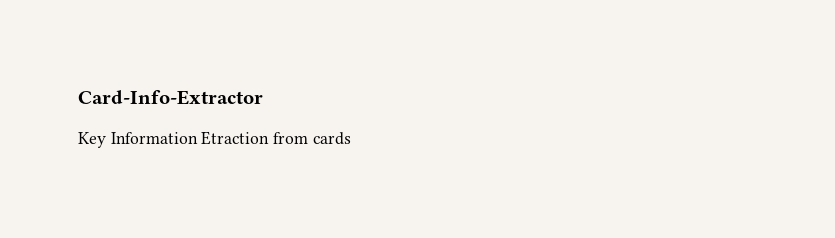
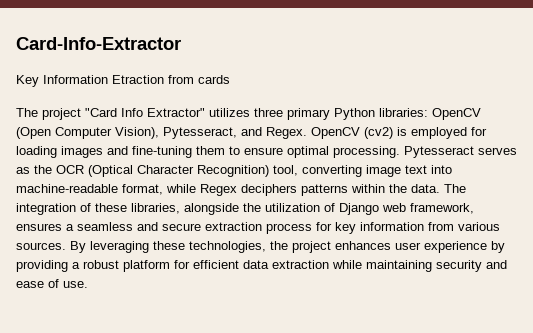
+ The project "Card Info Extractor" utilizes three primary Python libraries: OpenCV (Open Computer Vision), Pytesseract, and Regex. OpenCV (cv2) is employed for loading images and fine-tuning them to ensure optimal processing. Pytesseract serves as the OCR (Optical Character Recognition) tool, converting image text into machine-readable format, while Regex deciphers patterns within the data. The integration of these libraries, alongside the utilization of Django web framework, ensures a seamless and secure extraction process for key information from various sources. By leveraging these technologies, the project enhances user experience by providing a robust platform for efficient data extraction while maintaining security and ease of use.

